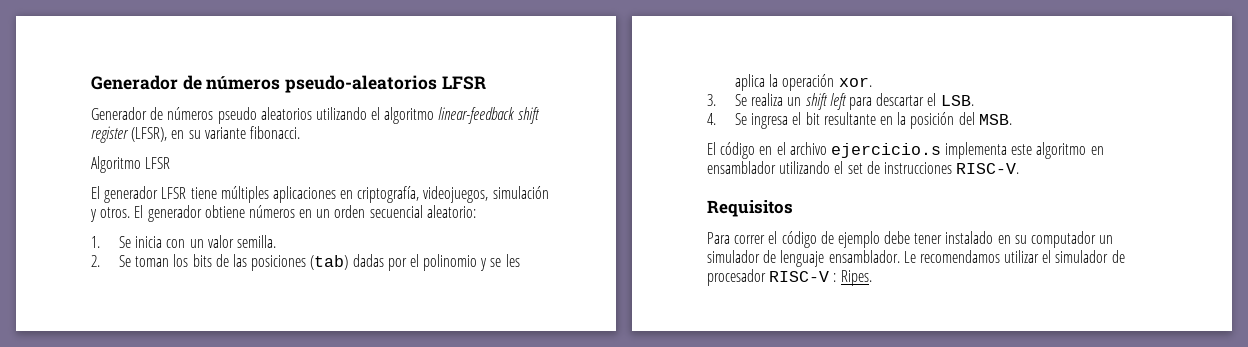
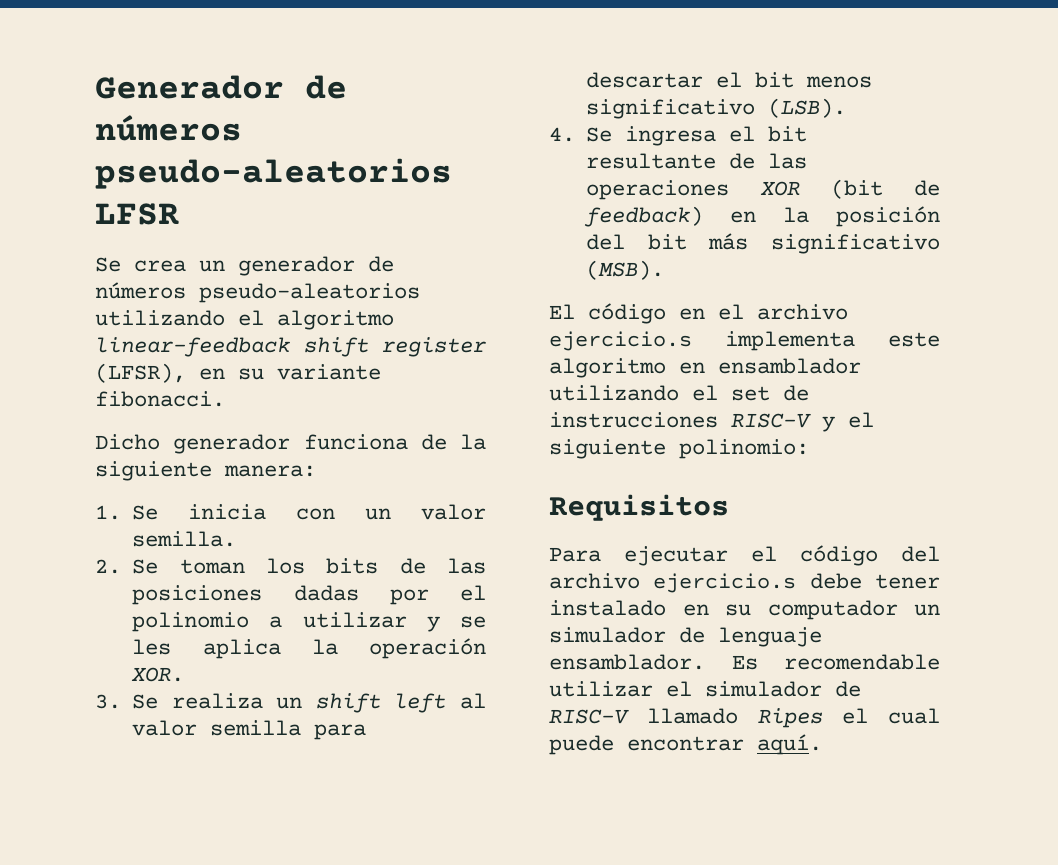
- Generador de números pseudo aleatorios utilizando el algoritmo linear-feedback shift register (LFSR), en su variante fibonacci.
+ Se crea un generador de números pseudo-aleatorios utilizando el algoritmo linear-feedback shift register (LFSR), en su variante fibonacci.
- Algoritmo LFSR
- El generador LFSR tiene múltiples aplicaciones en criptografía, videojuegos, simulación y otros. El generador obtiene números en un orden secuencial aleatorio:
+ Dicho generador funciona de la siguiente manera:
- 2. Se toman los bits de las posiciones (tab) dadas por el polinomio y se les aplica la operación xor.
+ 2. Se toman los bits de las posiciones dadas por el polinomio a utilizar y se les aplica la operación XOR.
- 3. Se realiza un shift left para descartar el LSB.
+ 3. Se realiza un shift left al valor semilla para descartar el bit menos significativo (LSB).
- 4. Se ingresa el bit resultante en la posición del MSB.
+ 4. Se ingresa el bit resultante de las operaciones XOR (bit de feedback) en la posición del bit más significativo (MSB).
- El código en el archivo ejercicio.s implementa este algoritmo en ensamblador utilizando el set de instrucciones RISC-V.
+ El código en el archivo ejercicio.s implementa este algoritmo en ensamblador utilizando el set de instrucciones RISC-V y el siguiente polinomio:
- Para correr el código de ejemplo debe tener instalado en su computador un simulador de lenguaje ensamblador.
+ Para ejecutar el código del archivo ejercicio.s debe tener instalado en su computador un simulador de lenguaje ensamblador.
- Le recomendamos utilizar el simulador de procesador RISC-V : Ripes.
+ Es recomendable utilizar el simulador de RISC-V llamado Ripes el cual puede encontrar aquí.

